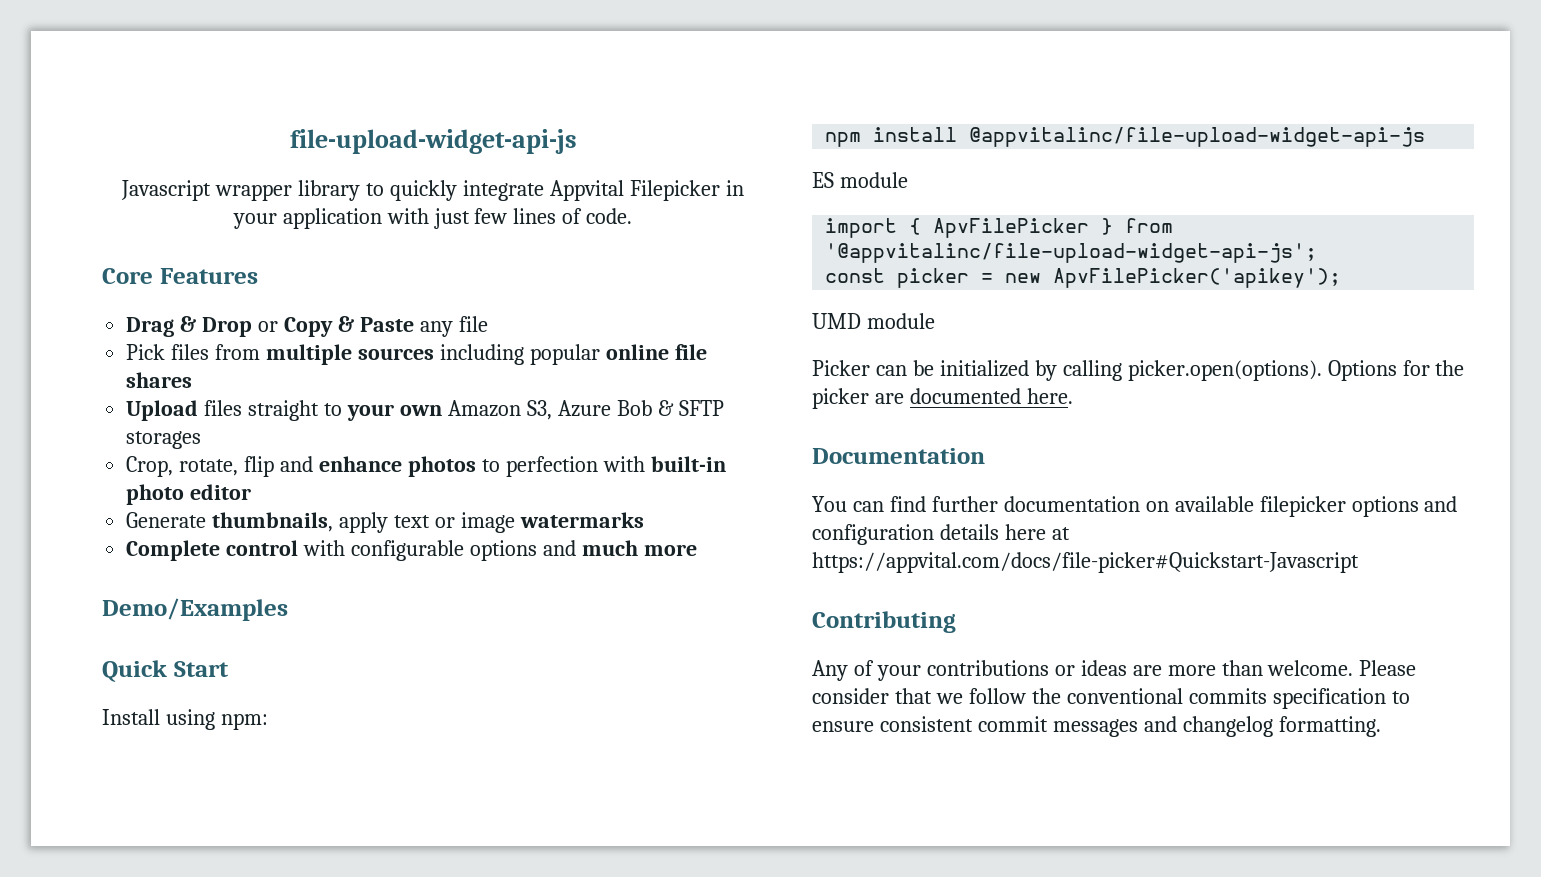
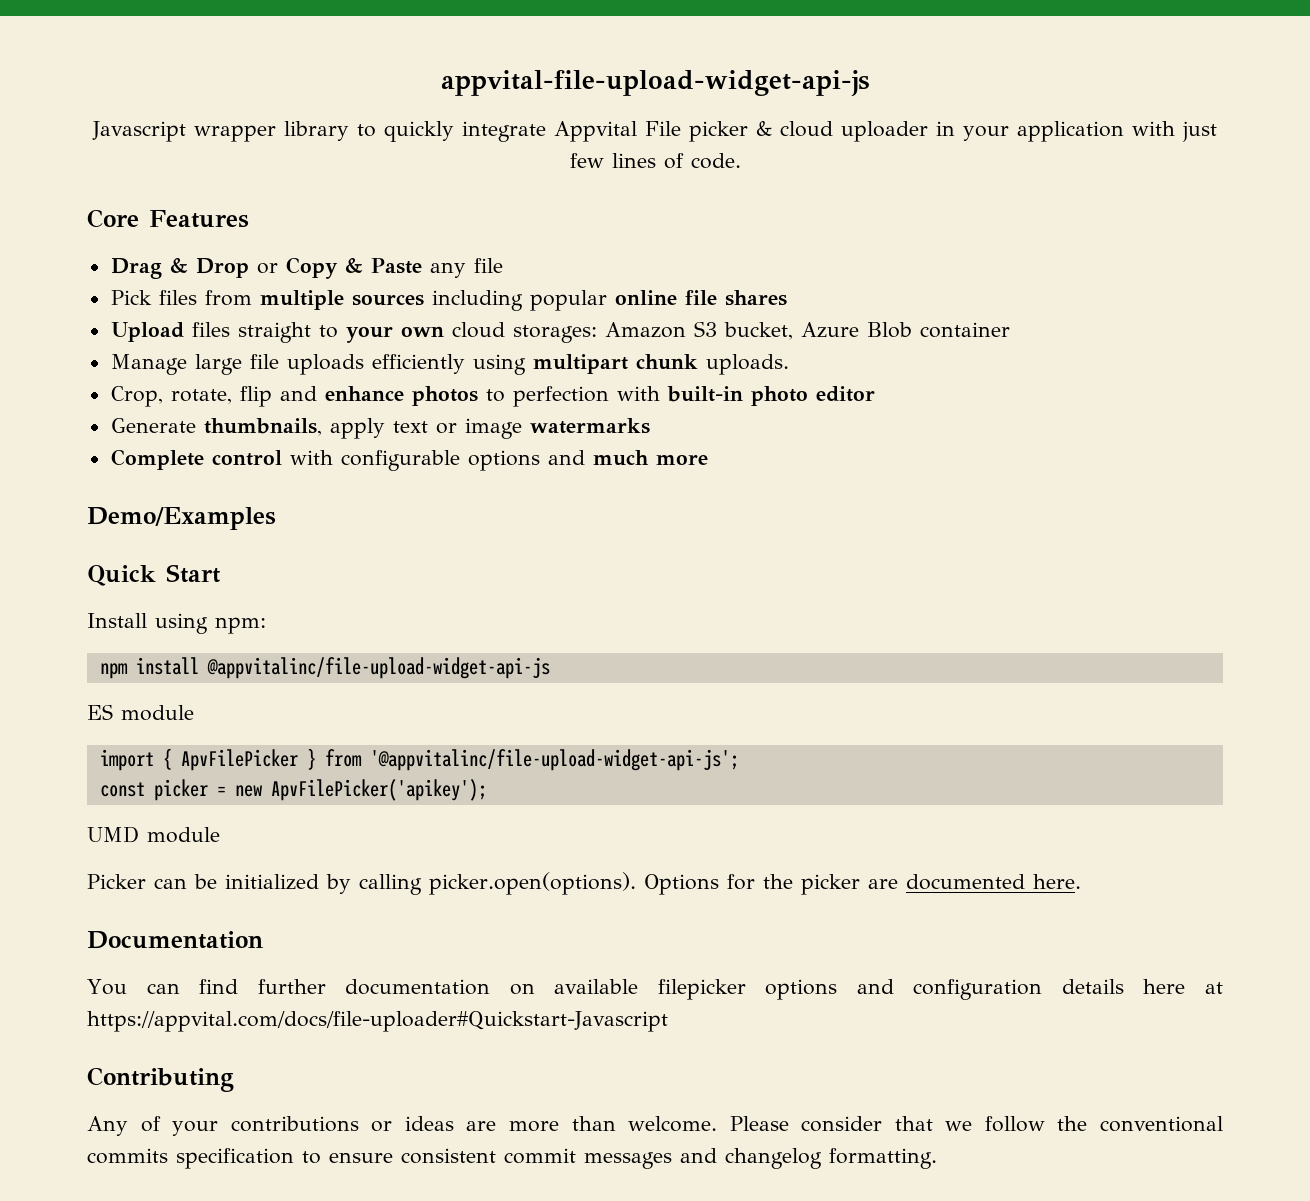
- file-upload-widget-api-js
+ appvital-file-upload-widget-api-js
- Javascript wrapper library to quickly integrate Appvital Filepicker in your application with just few lines of code.
+ Javascript wrapper library to quickly integrate Appvital File picker & cloud uploader in your application with just few lines of code.
- Upload files straight to your own Amazon S3, Azure Bob & SFTP storages
+ Upload files straight to your own cloud storages: Amazon S3 bucket, Azure Blob container
+ Manage large file uploads efficiently using multipart chunk uploads.
- You can find further documentation on available filepicker options and configuration details here at https://appvital.com/docs/file-picker#Quickstart-Javascript
+ You can find further documentation on available filepicker options and configuration details here at https://appvital.com/docs/file-uploader#Quickstart-Javascript

